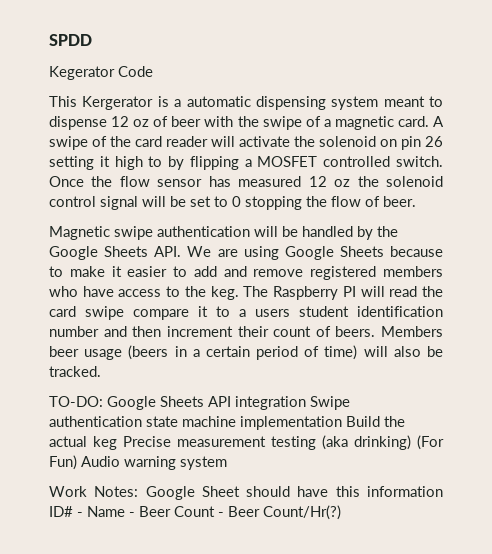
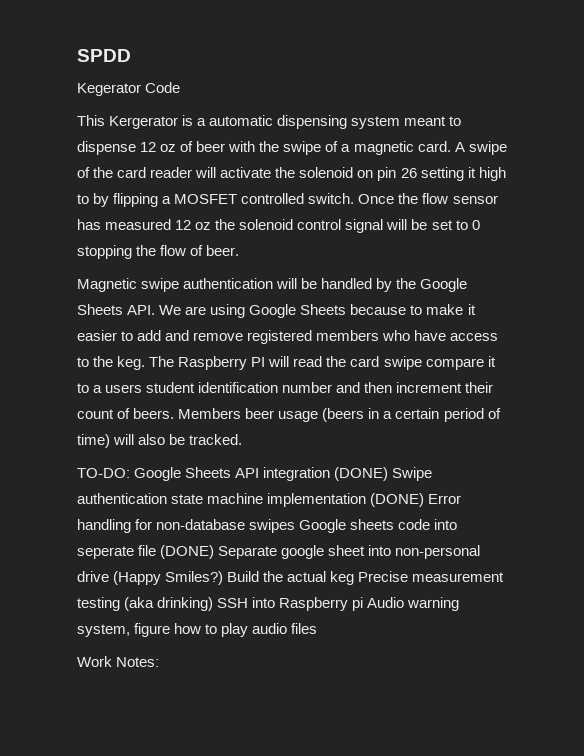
- TO-DO: Google Sheets API integration Swipe authentication state machine implementation Build the actual keg Precise measurement testing (aka drinking) (For Fun) Audio warning system
- Work Notes: Google Sheet should have this information ID# - Name - Beer Count - Beer Count/Hr(?)
+ TO-DO: Google Sheets API integration (DONE) Swipe authentication state machine implementation (DONE) Error handling for non-database swipes Google sheets code into seperate file (DONE) Separate google sheet into non-personal drive (Happy Smiles?) Build the actual keg Precise measurement testing (aka drinking) SSH into Raspberry pi Audio warning system, figure how to play audio files
+ Work Notes:

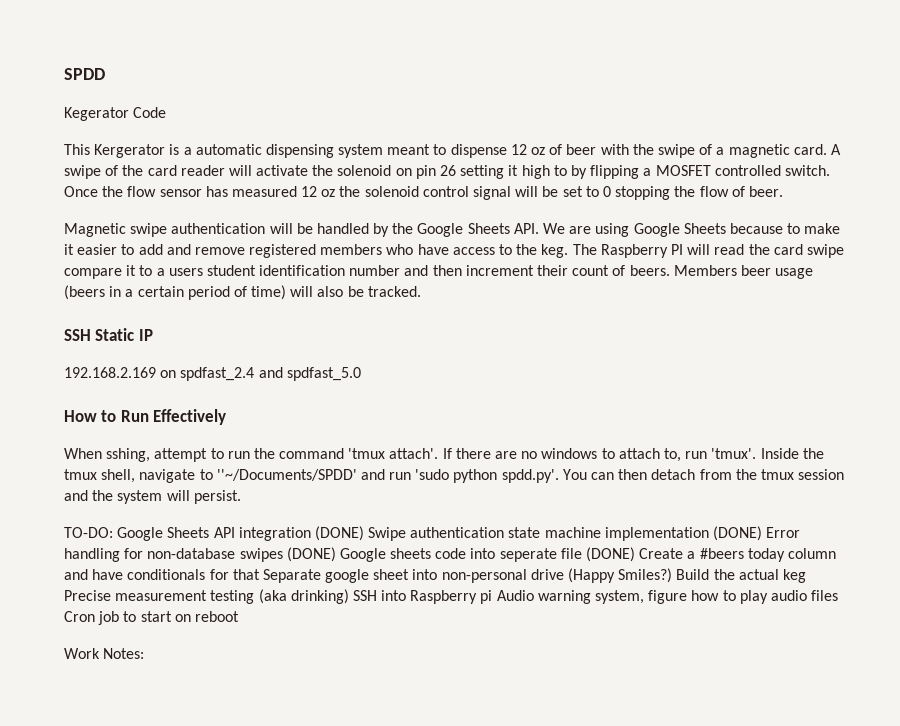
+ SSH Static IP
+ 192.168.2.169 on spdfast_2.4 and spdfast_5.0
+ How to Run Effectively
+ When sshing, attempt to run the command 'tmux attach'. If there are no windows to attach to, run 'tmux'. Inside the tmux shell, navigate to ''~/Documents/SPDD' and run 'sudo python spdd.py'. You can then detach from the tmux session and the system will persist.
- TO-DO: Google Sheets API integration (DONE) Swipe authentication state machine implementation (DONE) Error handling for non-database swipes Google sheets code into seperate file (DONE) Separate google sheet into non-personal drive (Happy Smiles?)
+ TO-DO: Google Sheets API integration (DONE) Swipe authentication state machine implementation (DONE) Error handling for non-database swipes (DONE) Google sheets code into seperate file (DONE) Create a #beers today column and have conditionals for that Separate google sheet into non-personal drive (Happy Smiles?)
- Build the actual keg Precise measurement testing (aka drinking) SSH into Raspberry pi Audio warning system, figure how to play audio files
+ Build the actual keg Precise measurement testing (aka drinking) SSH into Raspberry pi Audio warning system, figure how to play audio files Cron job to start on reboot

